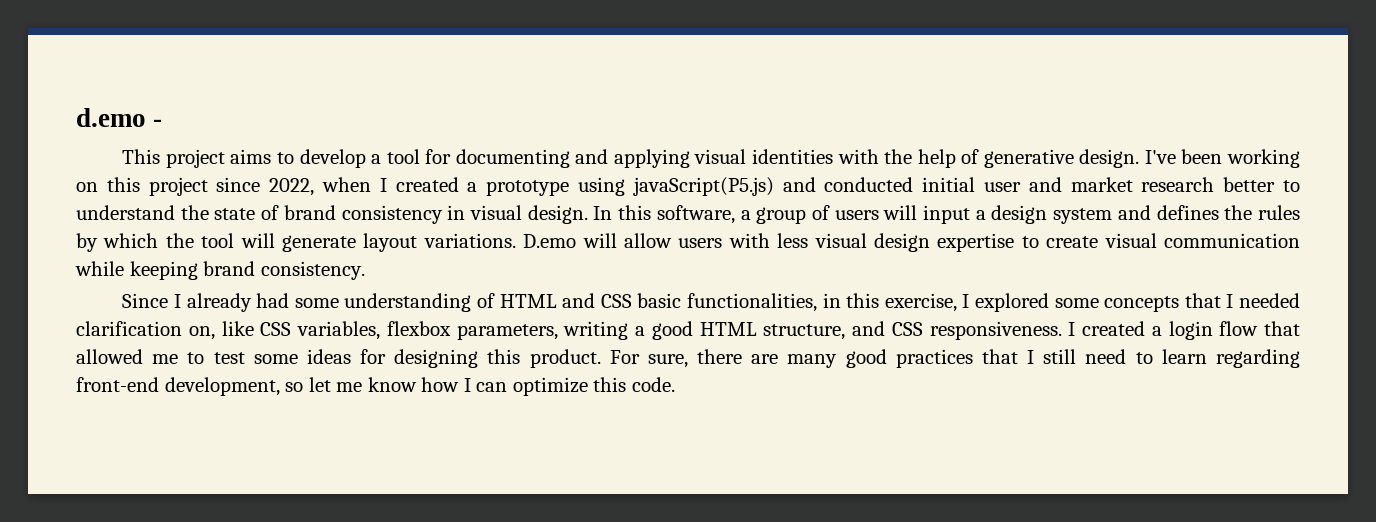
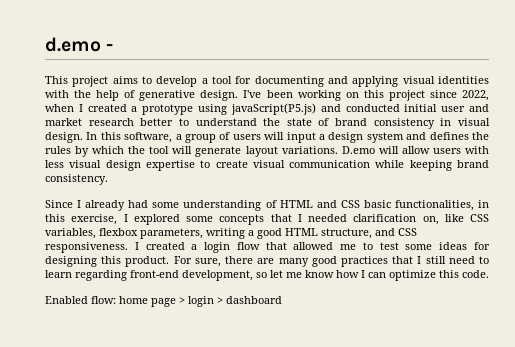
+ Enabled flow: home page > login > dashboard

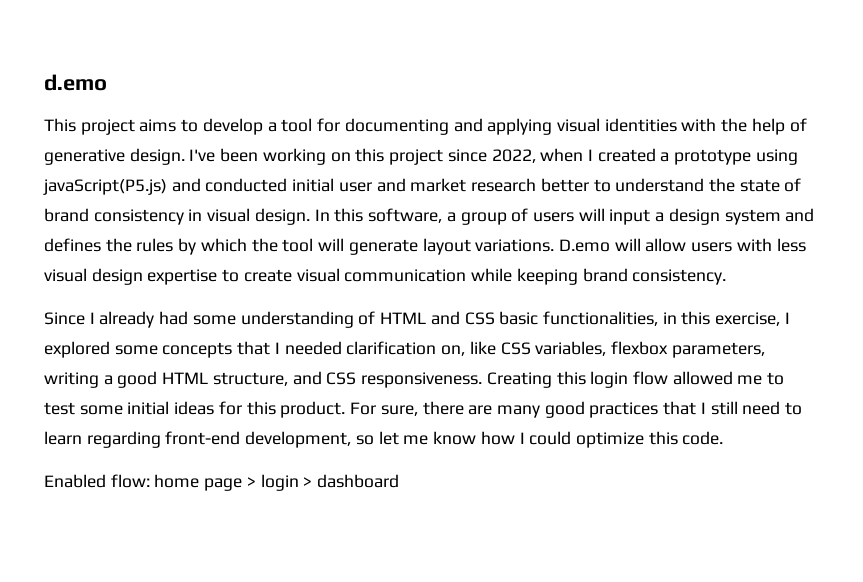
- d.emo -
+ d.emo
- I created a login flow that allowed me to test some ideas for designing this product.
+ Creating this login flow allowed me to test some initial ideas for this product.
- For sure, there are many good practices that I still need to learn regarding front-end development, so let me know how I can optimize this code.
+ For sure, there are many good practices that I still need to learn regarding front-end development, so let me know how I could optimize this code.

